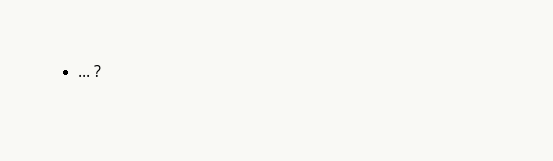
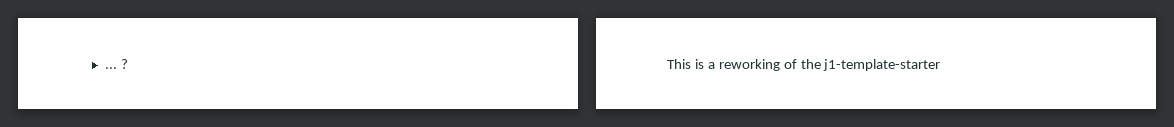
+ This is a reworking of the j1-template-starter

